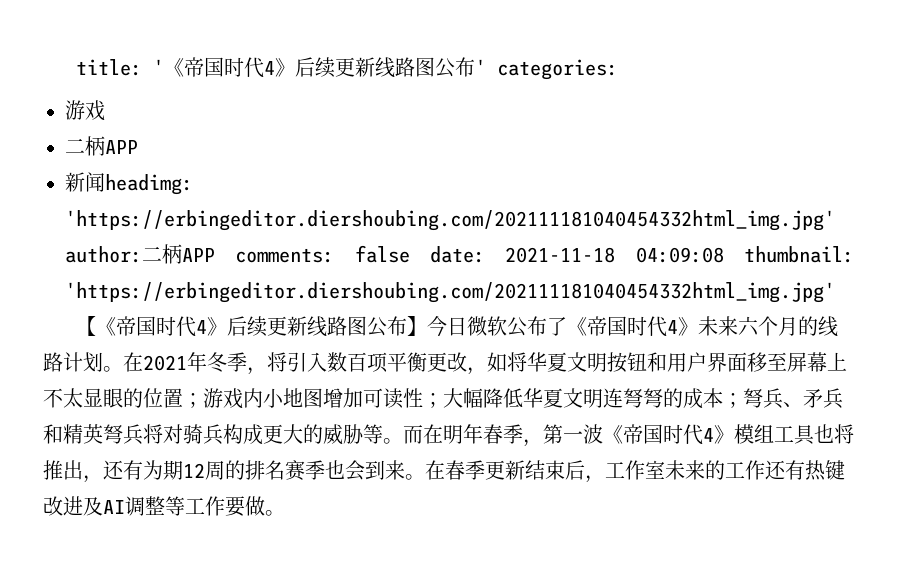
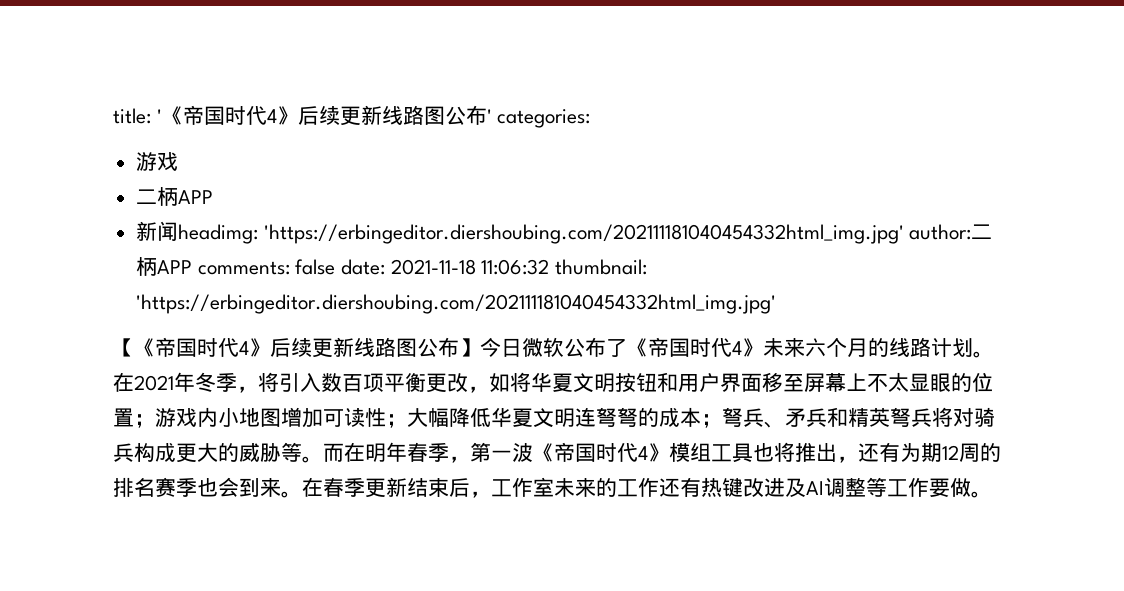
- 新闻headimg: 'https://erbingeditor.diershoubing.com/202111181040454332html_img.jpg' author:二柄APP comments: false date: 2021-11-18 04:09:08 thumbnail: 'https://erbingeditor.diershoubing.com/202111181040454332html_img.jpg'
+ 新闻headimg: 'https://erbingeditor.diershoubing.com/202111181040454332html_img.jpg' author:二柄APP comments: false date: 2021-11-18 11:06:32 thumbnail: 'https://erbingeditor.diershoubing.com/202111181040454332html_img.jpg'

